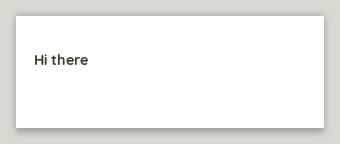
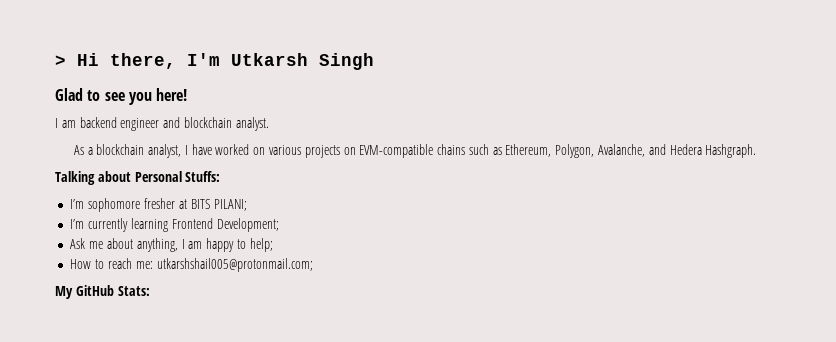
- Hi there
+ > Hi there, I'm Utkarsh Singh
+ Glad to see you here!
+ I am backend engineer and blockchain analyst.
+ As a blockchain analyst, I have worked on various projects on EVM-compatible chains such as Ethereum, Polygon, Avalanche, and Hedera Hashgraph.
+ Talking about Personal Stuffs:
+ I’m sophomore fresher at BITS PILANI;
+ I’m currently learning Frontend Development;
+ Ask me about anything, I am happy to help;
+ How to reach me: utkarshshail005@protonmail.com;
+ My GitHub Stats:

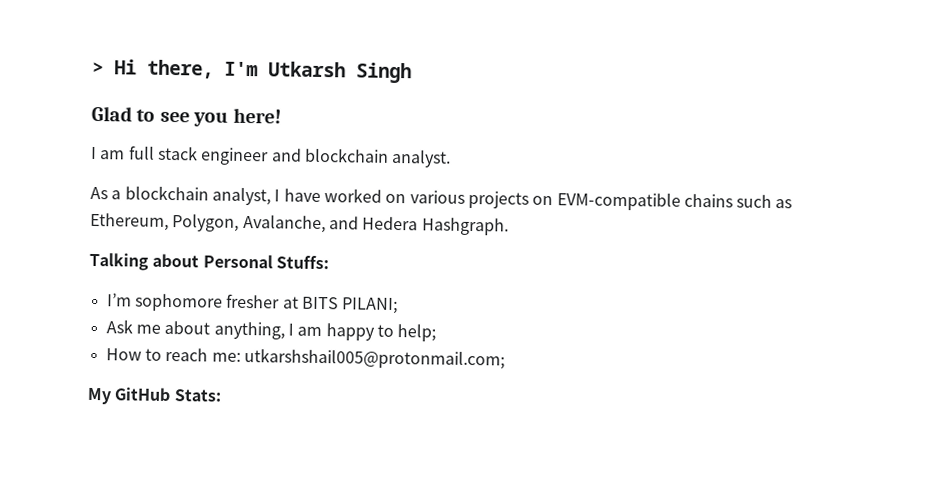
- I am backend engineer and blockchain analyst.
+ I am full stack engineer and blockchain analyst.
- I’m currently learning Frontend Development;

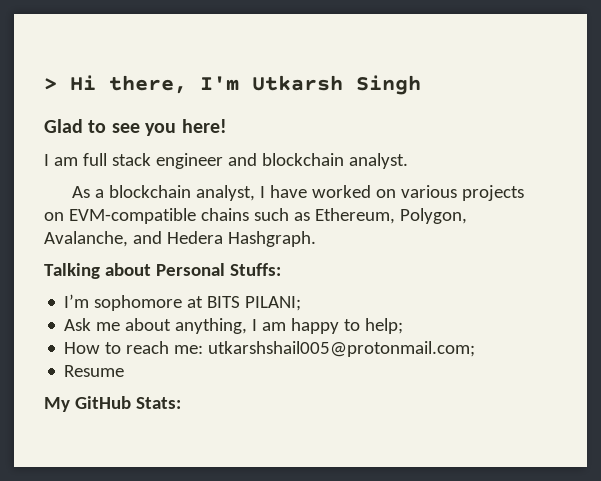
- I’m sophomore fresher at BITS PILANI;
+ I’m sophomore at BITS PILANI;
+ Resume

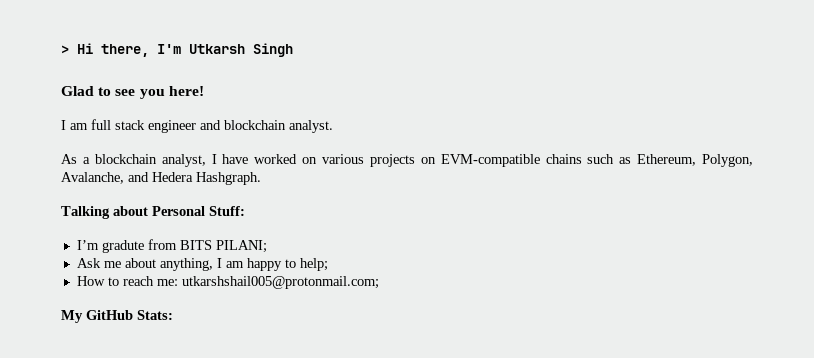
- Talking about Personal Stuffs:
- I’m sophomore at BITS PILANI;
+ Talking about Personal Stuff:
+ I’m gradute from BITS PILANI;
- Resume

